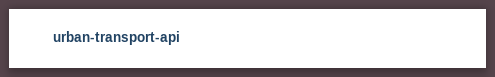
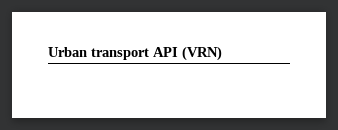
- urban-transport-api
+ Urban transport API (VRN)

